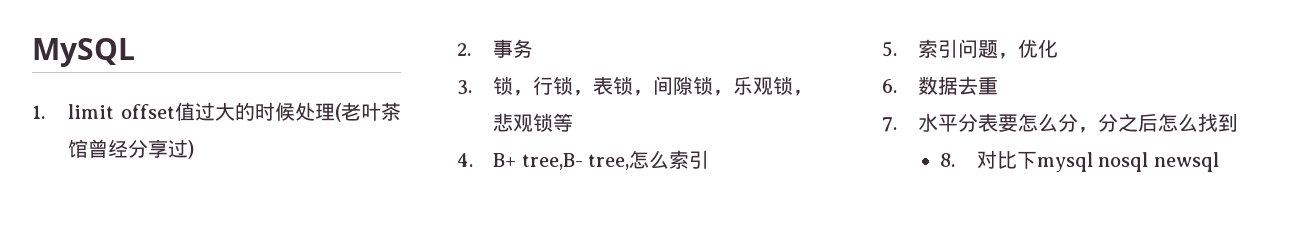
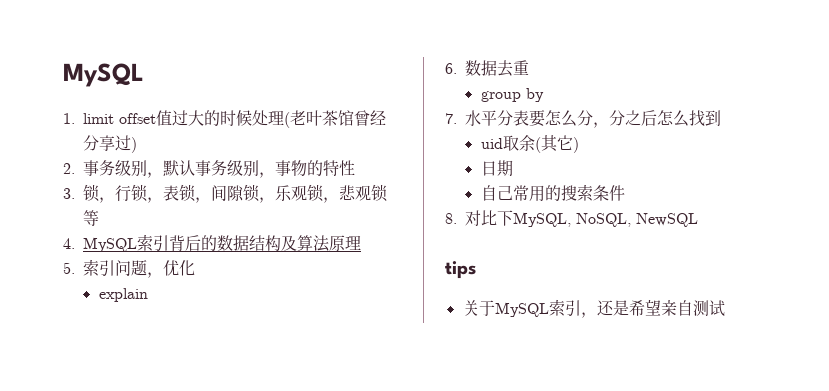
- 2.事务
+ 2.事务级别，默认事务级别，事物的特性
- 4. B+ tree,B- tree,怎么索引
+ 4. MySQL索引背后的数据结构及算法原理
+ explain
+ group by
- 8.对比下mysql nosql newsql
+ uid取余(其它)
+ 日期
+ 自己常用的搜索条件
+ 8.对比下MySQL, NoSQL, NewSQL
+ tips
+ 关于MySQL索引，还是希望亲自测试

